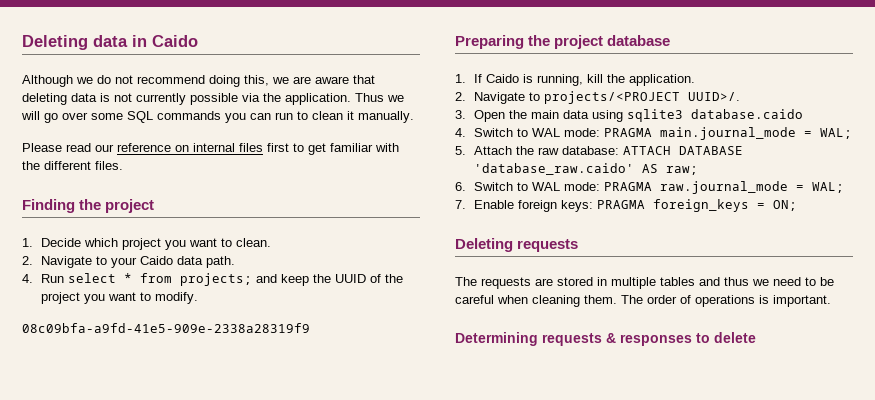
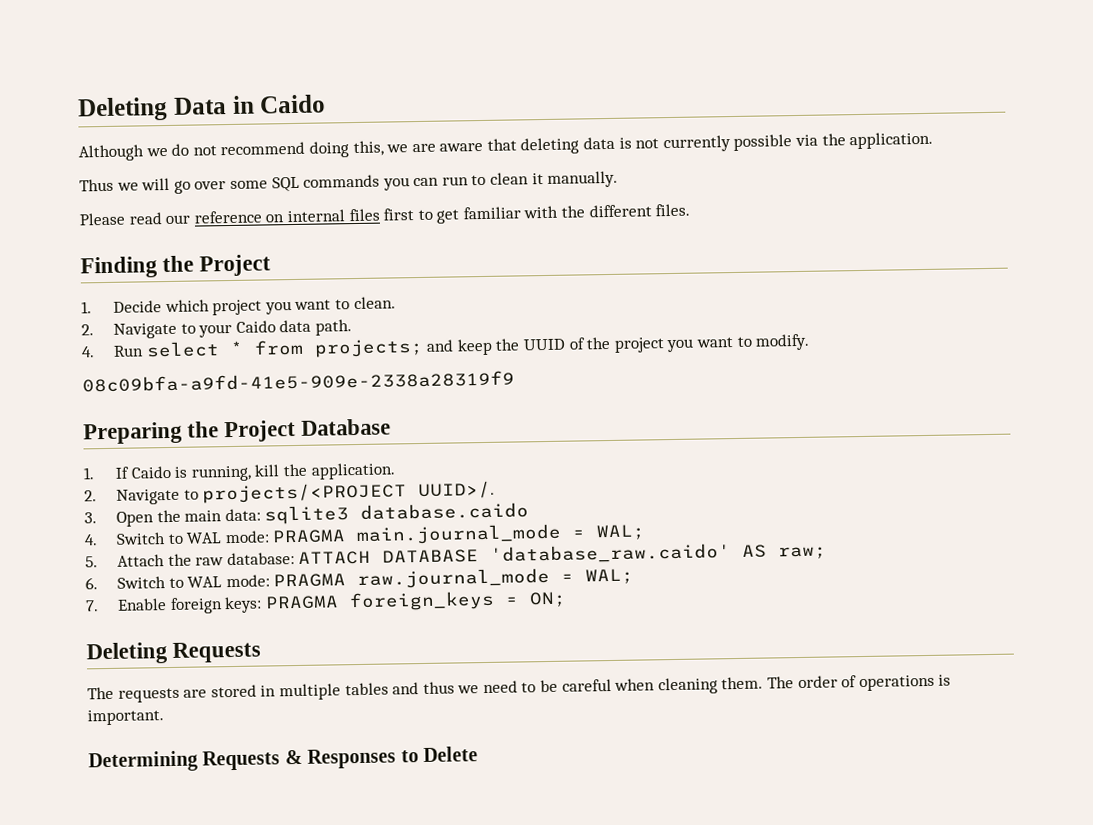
- Deleting data in Caido
+ Deleting Data in Caido
- Although we do not recommend doing this, we are aware that deleting data is not currently possible via the application. Thus we will go over some SQL commands you can run to clean it manually.
+ Although we do not recommend doing this, we are aware that deleting data is not currently possible via the application.
+ Thus we will go over some SQL commands you can run to clean it manually.
- Finding the project
+ Finding the Project
- Preparing the project database
+ Preparing the Project Database
- 3. Open the main data using sqlite3 database.caido
+ 3. Open the main data: sqlite3 database.caido
- Deleting requests
+ Deleting Requests
- Determining requests & responses to delete
+ Determining Requests & Responses to Delete

